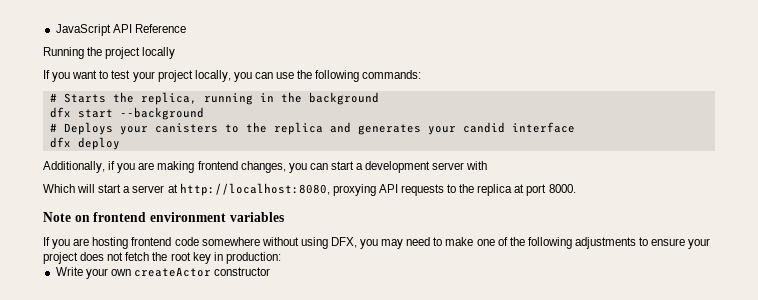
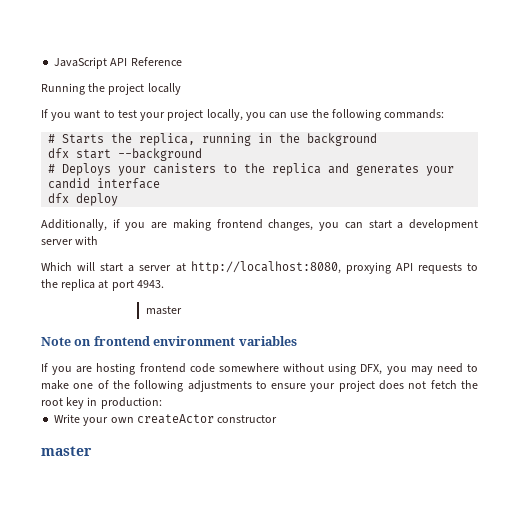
- Which will start a server at http://localhost:8080, proxying API requests to the replica at port 8000.
+ Which will start a server at http://localhost:8080, proxying API requests to the replica at port 4943.
+ master
  Write your own createActor constructor
+ master

